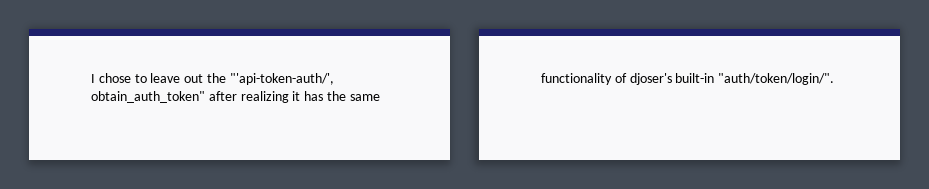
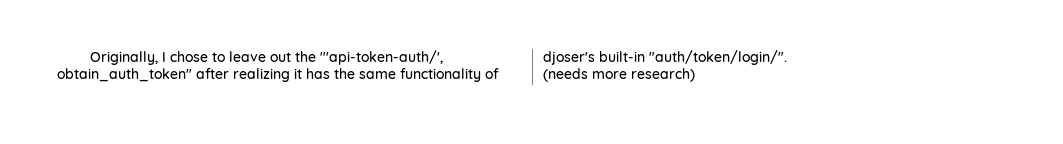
- I chose to leave out the "'api-token-auth/', obtain_auth_token" after realizing it has the same functionality of djoser's built-in "auth/token/login/".
+ Originally, I chose to leave out the "'api-token-auth/', obtain_auth_token" after realizing it has the same functionality of djoser's built-in "auth/token/login/".
+ (needs more research)

